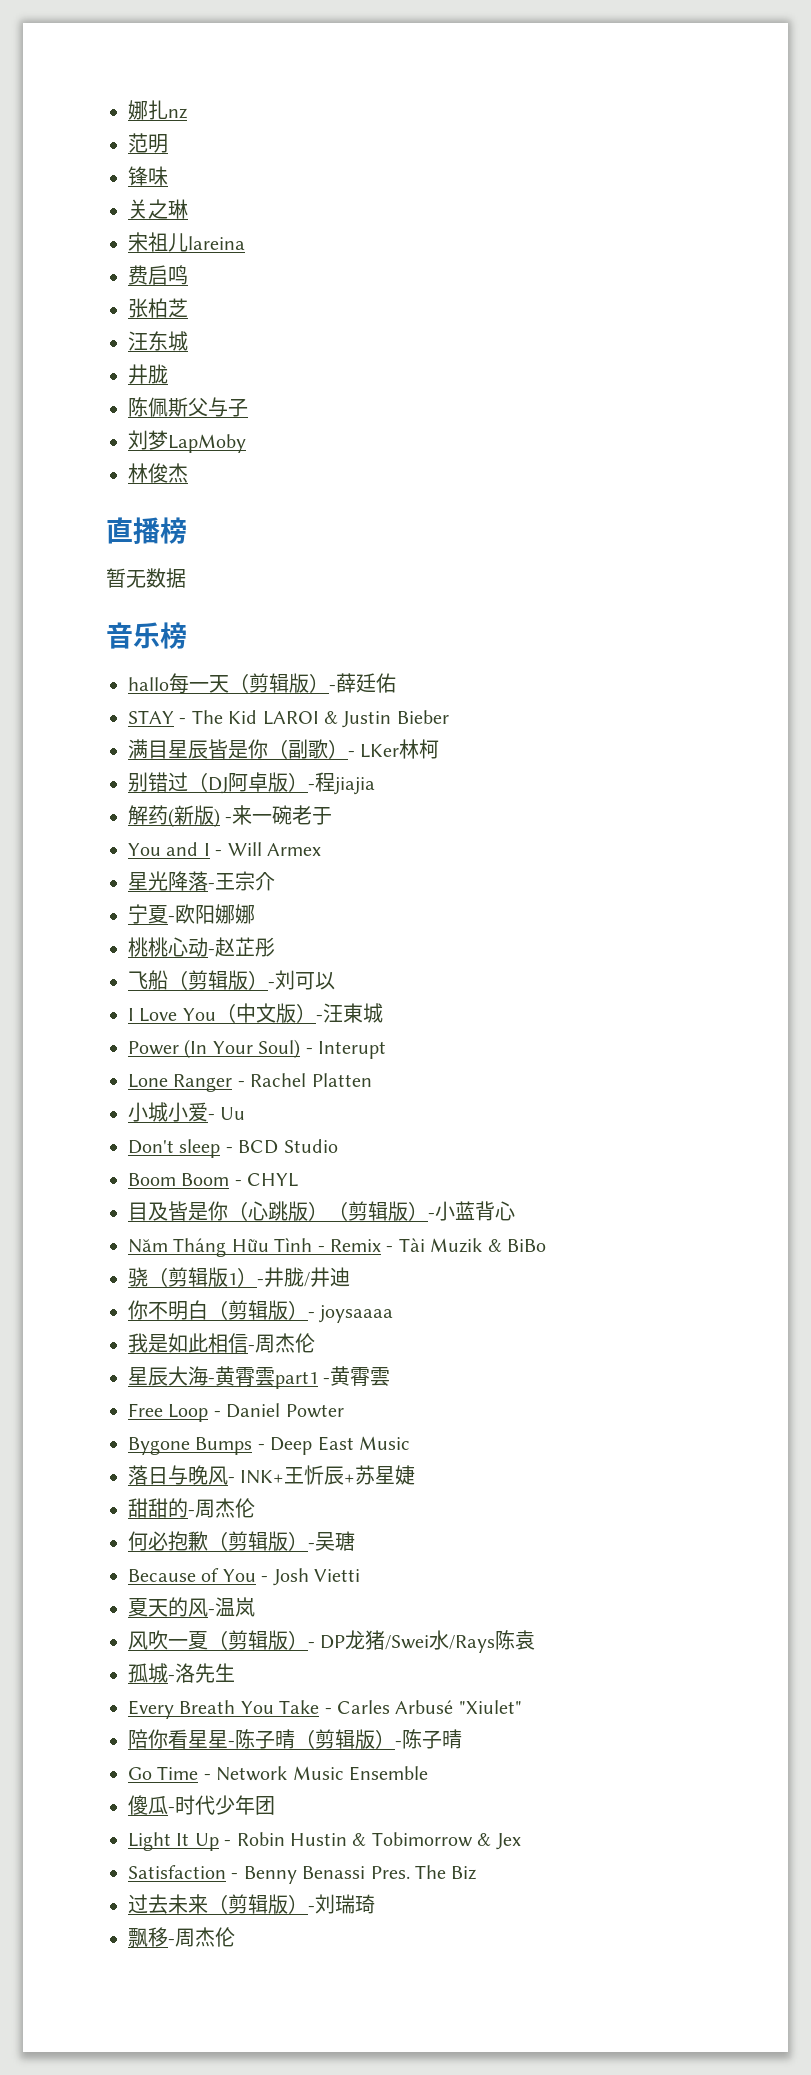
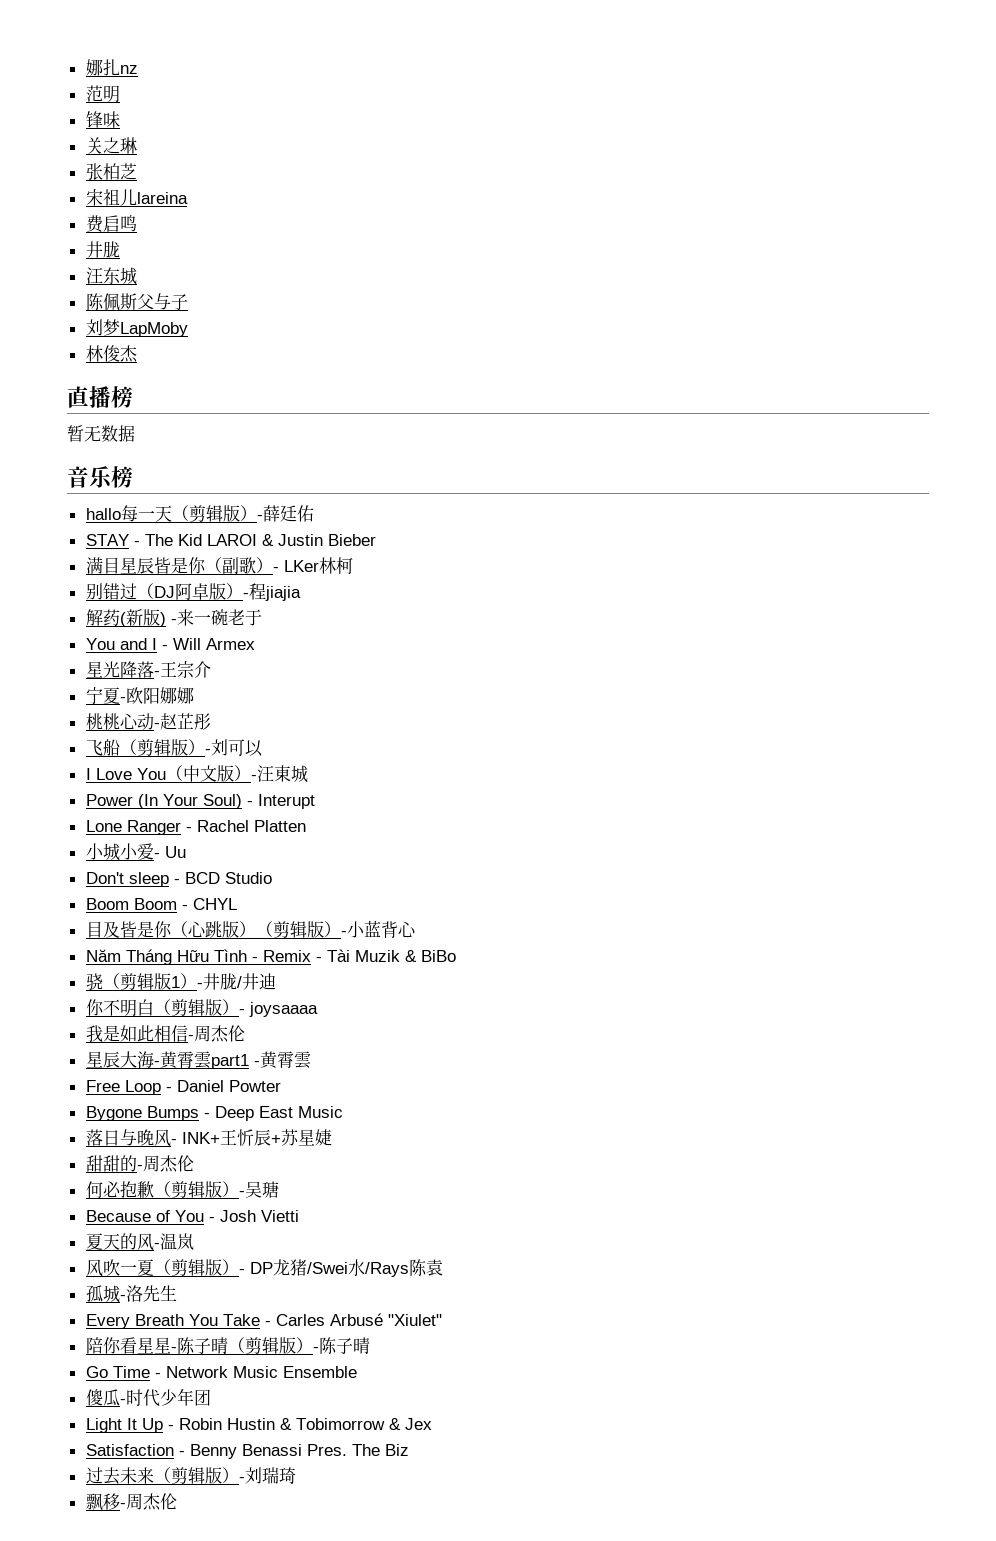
+ 张柏芝
  费启鸣
- 张柏芝
+ 井胧
  汪东城
- 井胧

